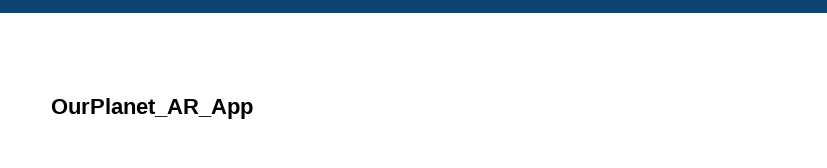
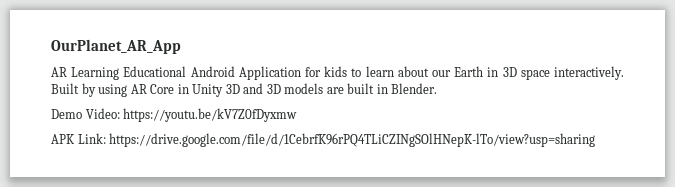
+ AR Learning Educational Android Application for kids to learn about our Earth in 3D space interactively. Built by using AR Core in Unity 3D and 3D models are built in Blender.
+ Demo Video: https://youtu.be/kV7Z0fDyxmw
+ APK Link: https://drive.google.com/file/d/1CebrfK96rPQ4TLiCZINgSOlHNepK-lTo/view?usp=sharing

